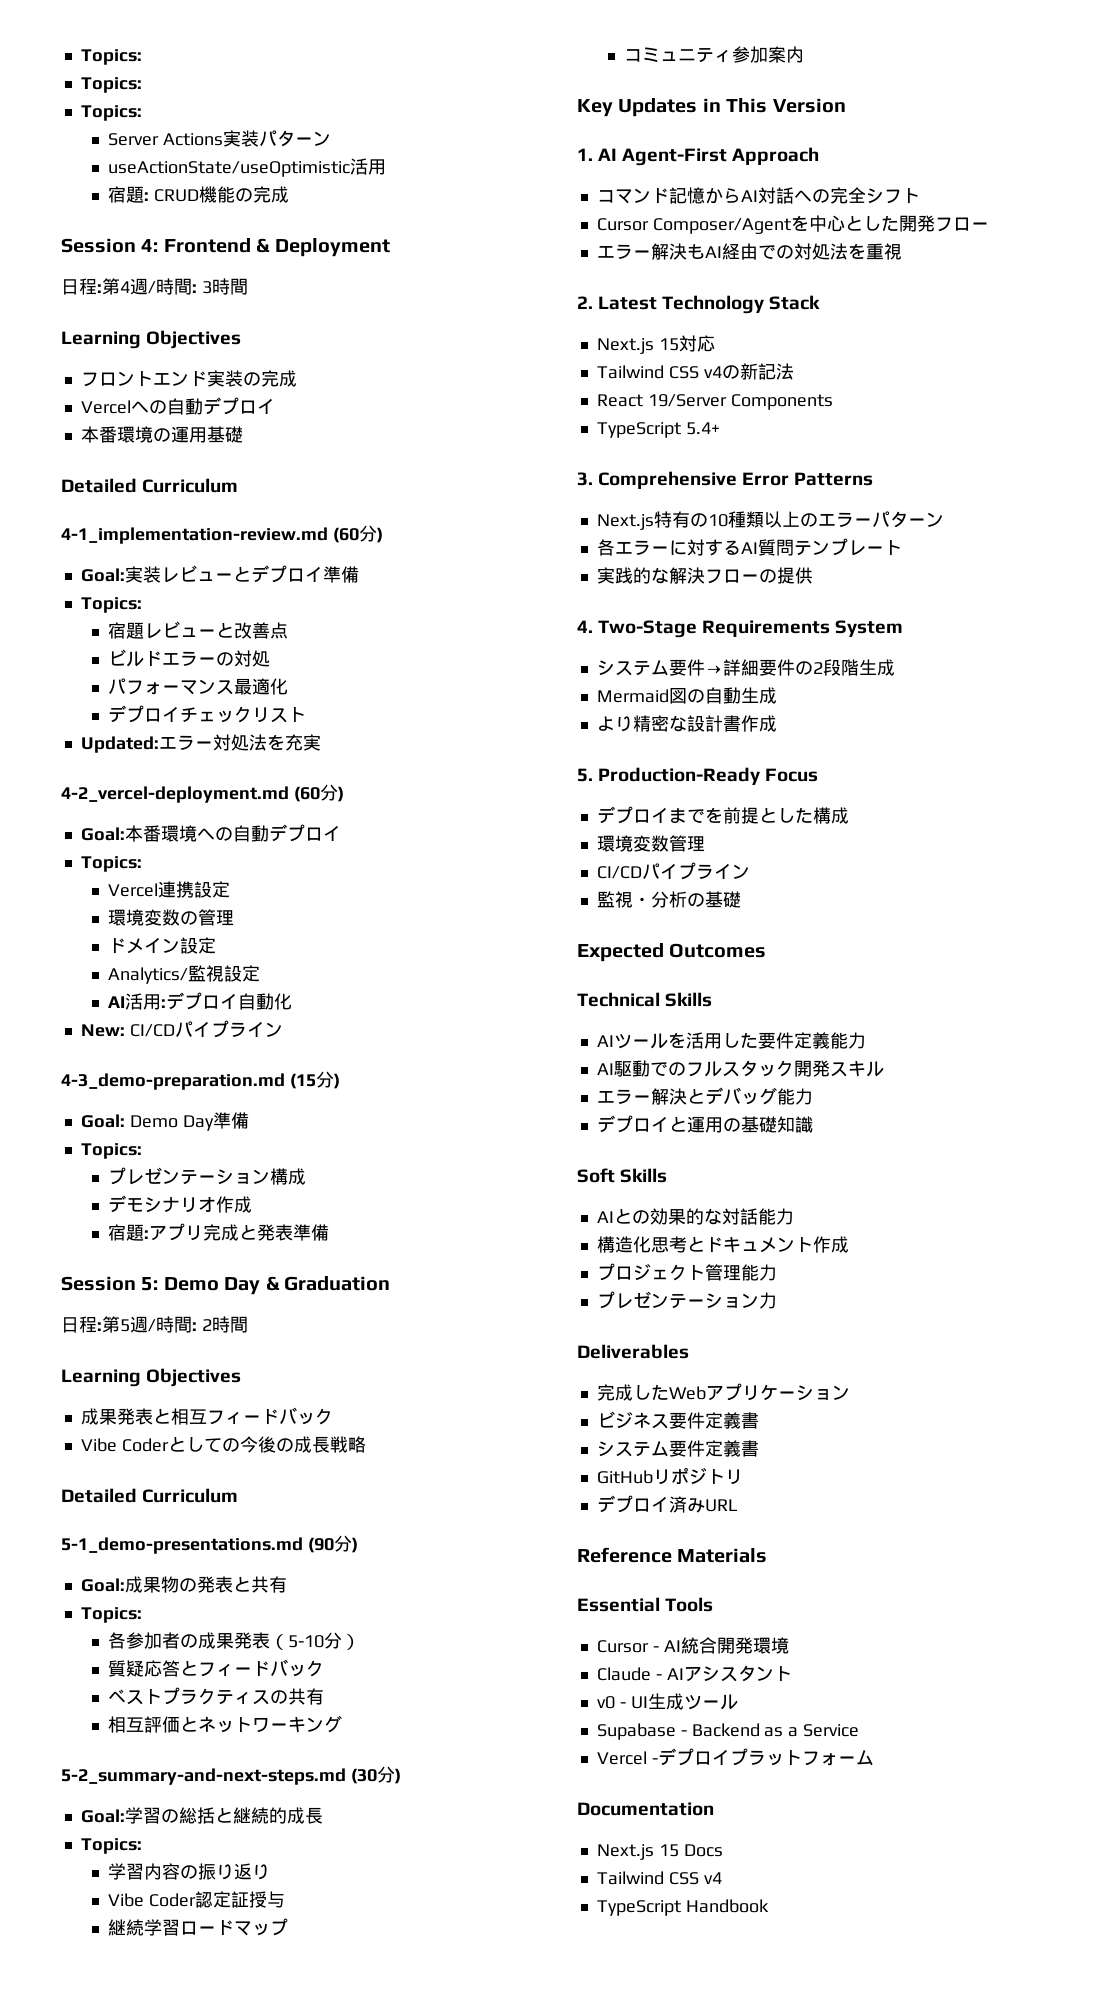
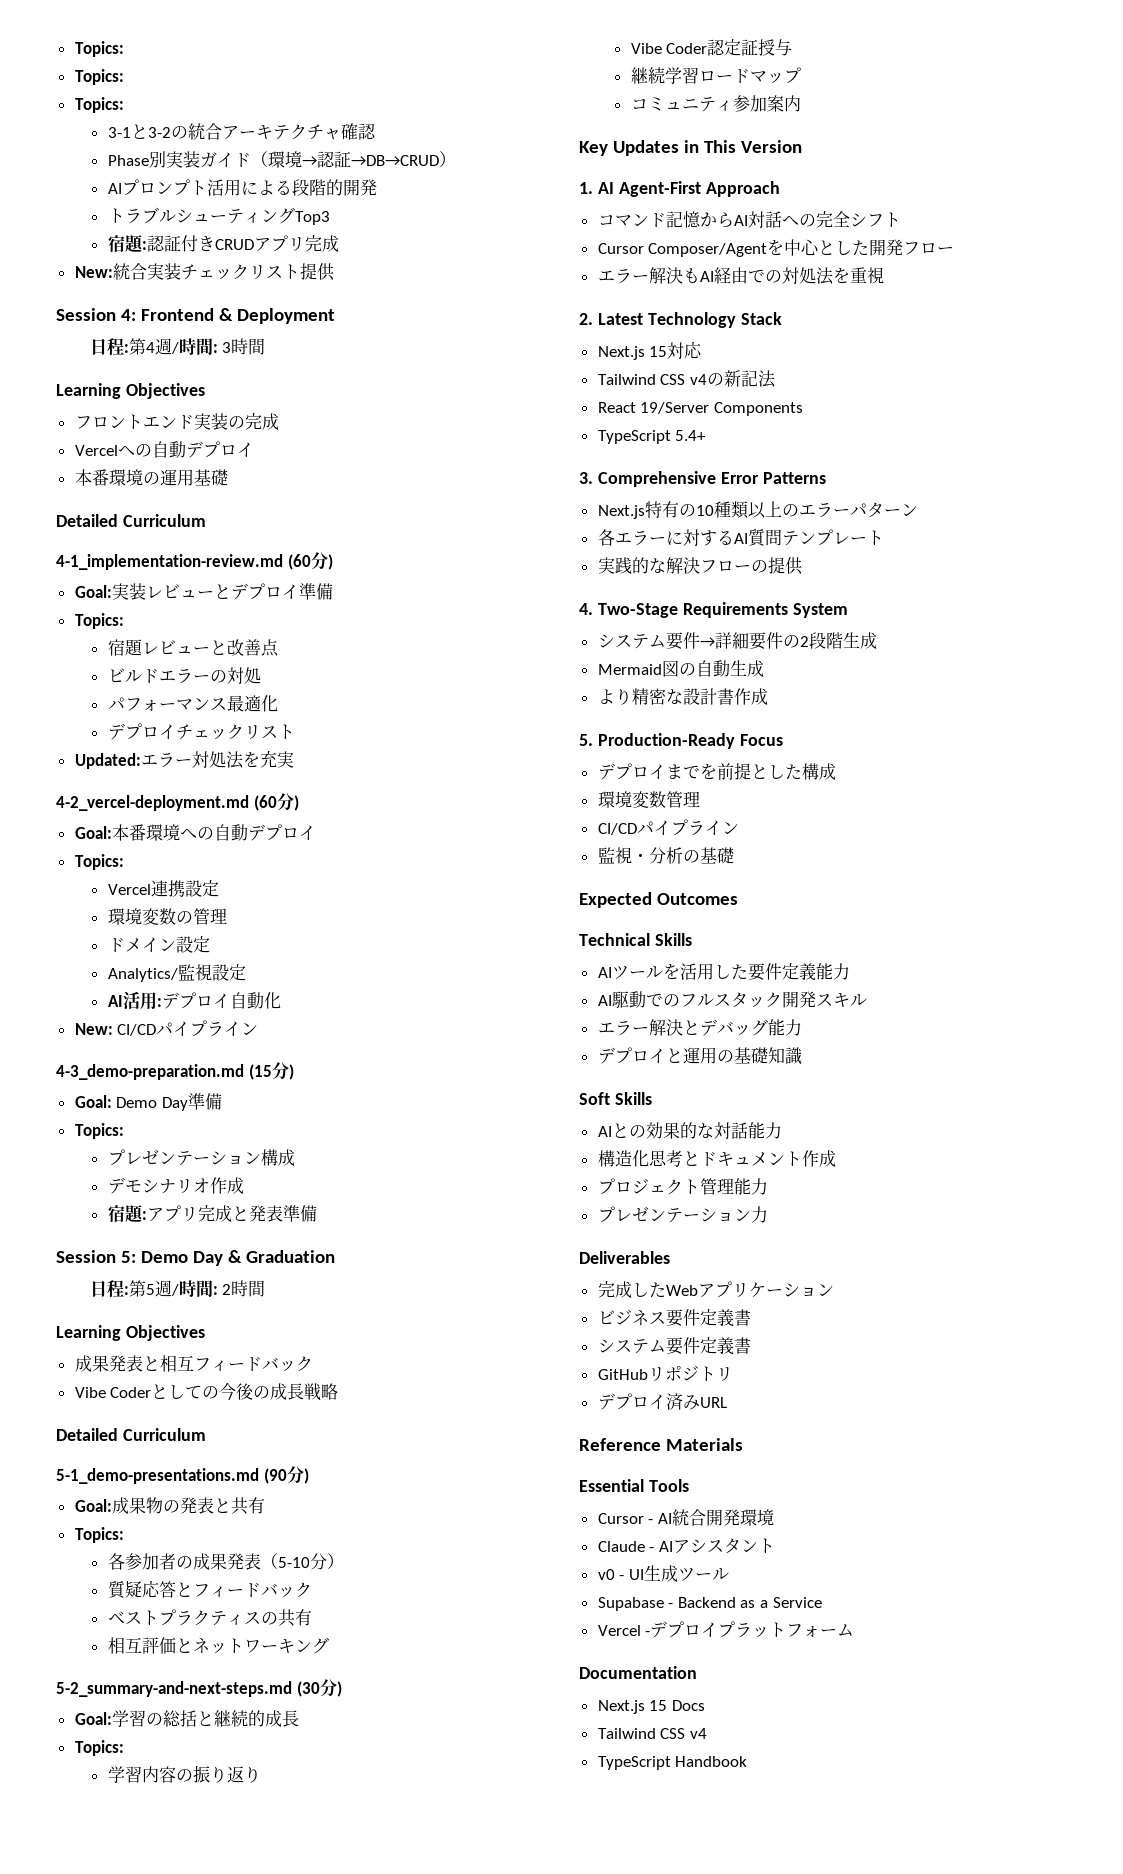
- Server Actions実装パターン
- useActionState/useOptimistic活用
- 宿題: CRUD機能の完成
+ 3-1と3-2の統合アーキテクチャ確認
+ Phase別実装ガイド（環境→認証→DB→CRUD）
+ AIプロンプト活用による段階的開発
+ トラブルシューティングTop3
+ 宿題:認証付きCRUDアプリ完成
+ New:統合実装チェックリスト提供

